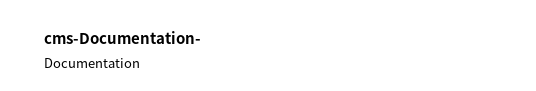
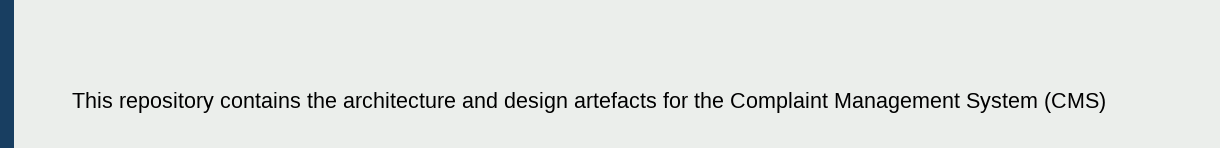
- cms-Documentation-
- Documentation
+ This repository contains the architecture and design artefacts for the Complaint Management System (CMS)

